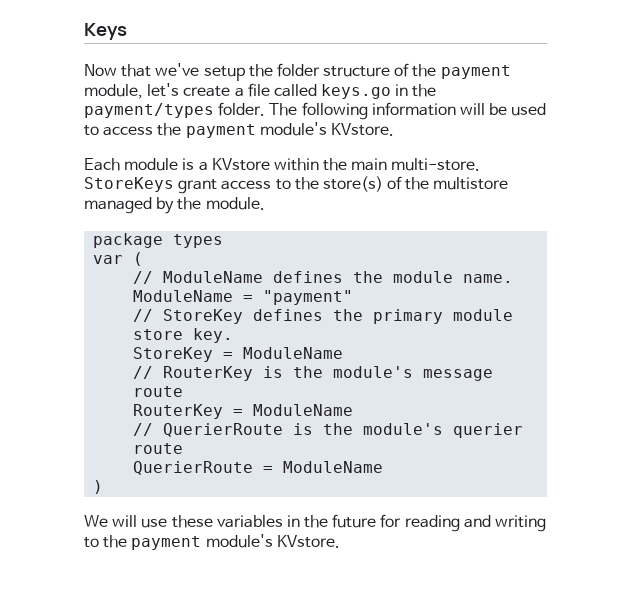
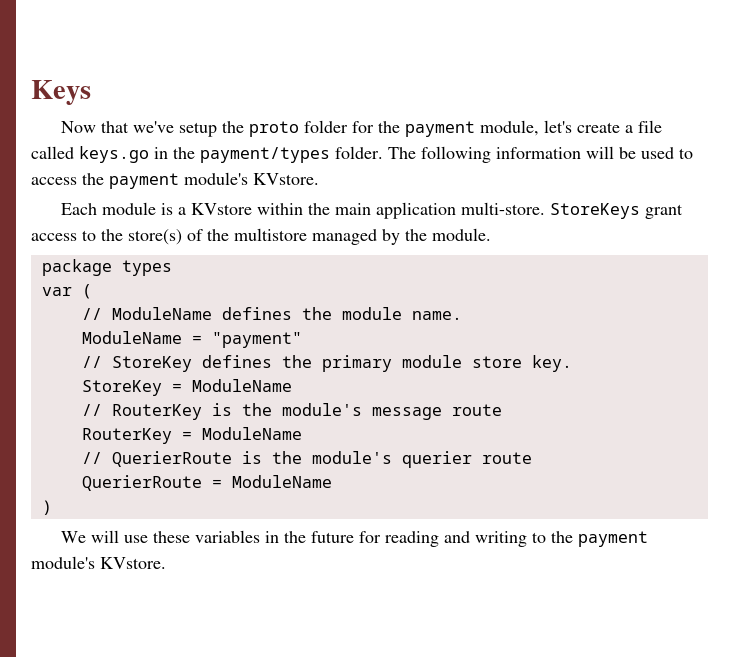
- Now that we've setup the folder structure of the payment module, let's create a file called keys.go in the payment/types folder.
+ Now that we've setup the proto folder for the payment module, let's create a file called keys.go in the payment/types folder.
- Each module is a KVstore within the main multi-store.
+ Each module is a KVstore within the main application multi-store.

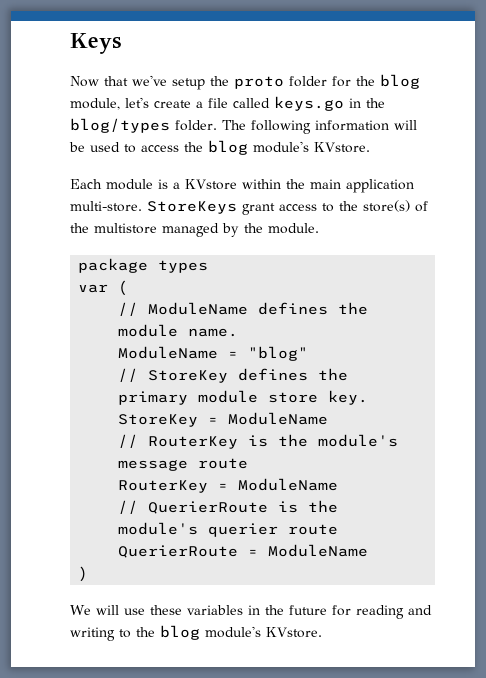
- Now that we've setup the proto folder for the payment module, let's create a file called keys.go in the payment/types folder.
+ Now that we've setup the proto folder for the blog module, let's create a file called keys.go in the blog/types folder.
- The following information will be used to access the payment module's KVstore.
+ The following information will be used to access the blog module's KVstore.
- ModuleName = "payment"
+ ModuleName = "blog"
- We will use these variables in the future for reading and writing to the payment module's KVstore.
+ We will use these variables in the future for reading and writing to the blog module's KVstore.

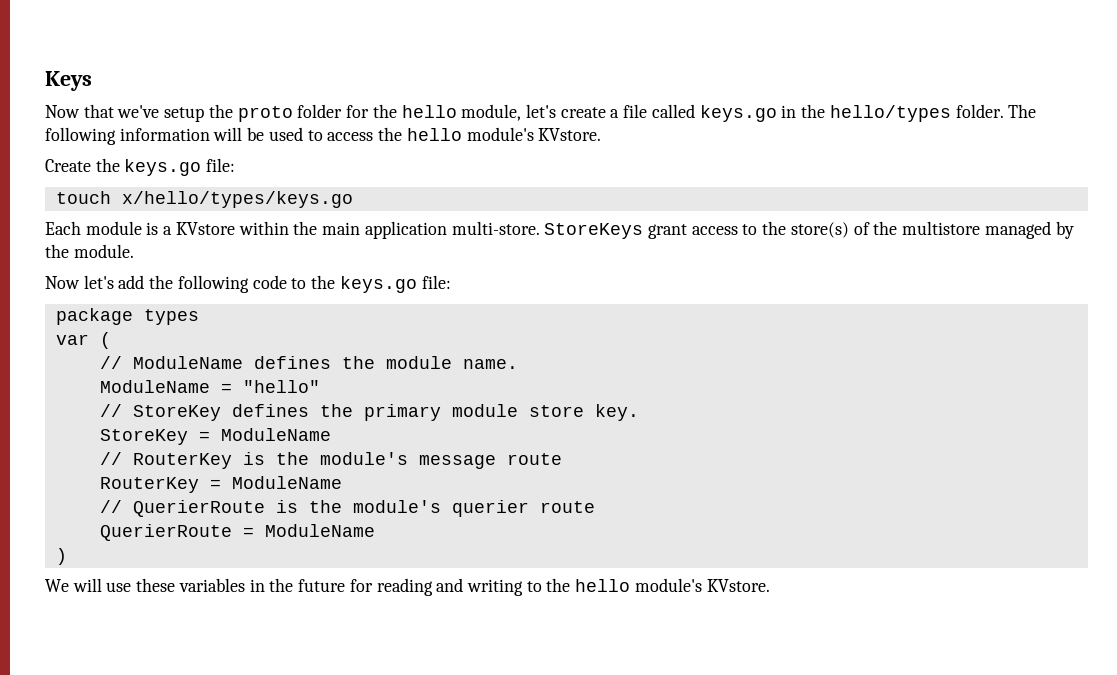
- Now that we've setup the proto folder for the blog module, let's create a file called keys.go in the blog/types folder.
+ Now that we've setup the proto folder for the hello module, let's create a file called keys.go in the hello/types folder.
- The following information will be used to access the blog module's KVstore.
+ The following information will be used to access the hello module's KVstore.
+ Create the keys.go file:
+ touch x/hello/types/keys.go
+ Now let's add the following code to the keys.go file:
- ModuleName = "blog"
+ ModuleName = "hello"
- We will use these variables in the future for reading and writing to the blog module's KVstore.
+ We will use these variables in the future for reading and writing to the hello module's KVstore.

